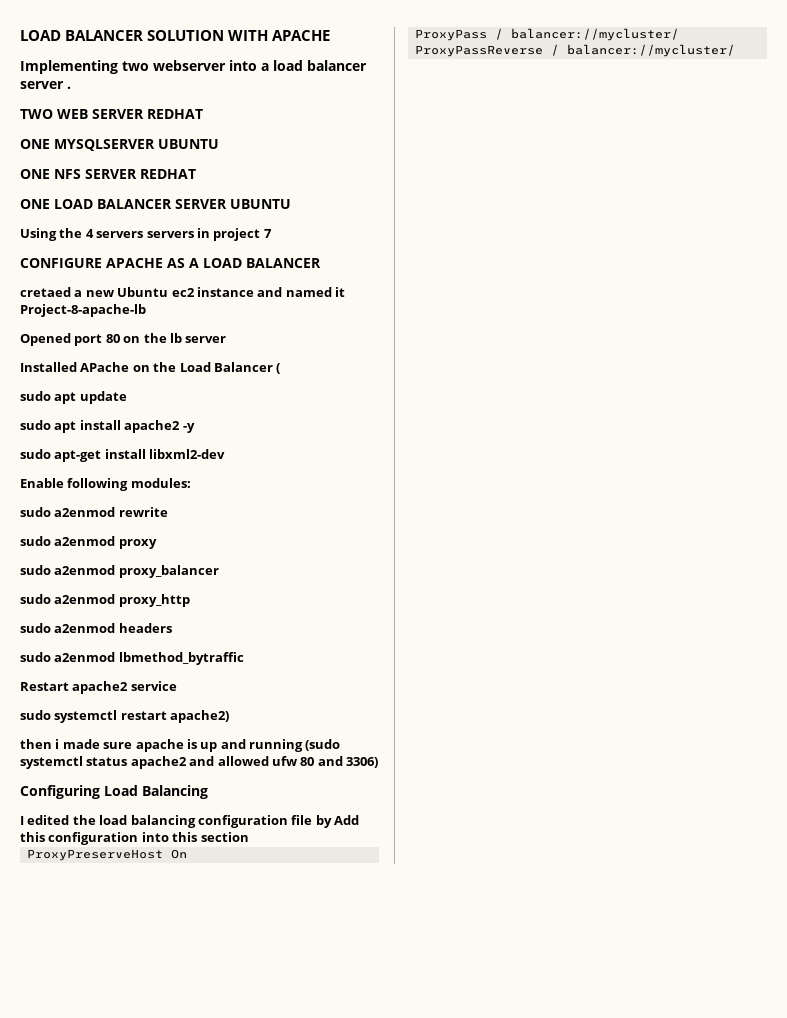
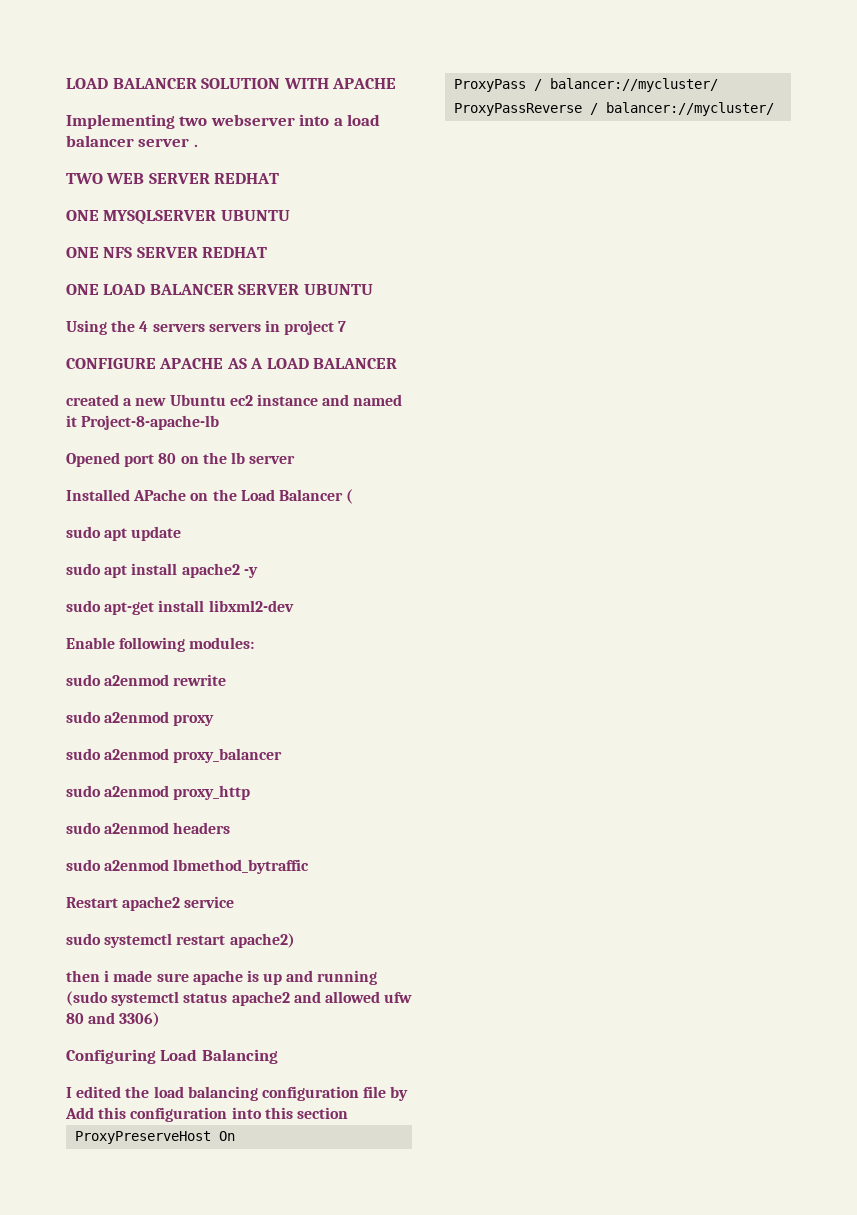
- cretaed a new Ubuntu ec2 instance and named it Project-8-apache-lb
+ created a new Ubuntu ec2 instance and named it Project-8-apache-lb

